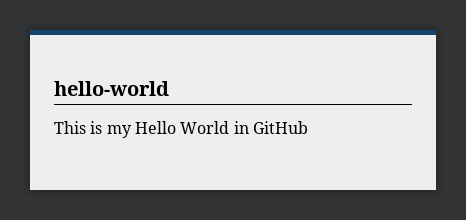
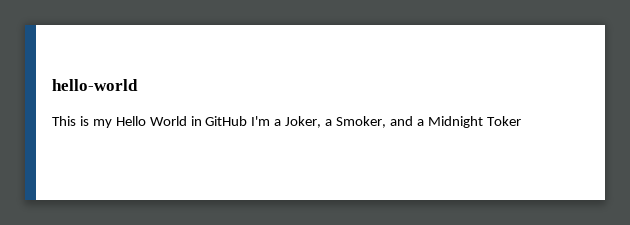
- This is my Hello World in GitHub
+ This is my Hello World in GitHub I'm a Joker, a Smoker, and a Midnight Toker

